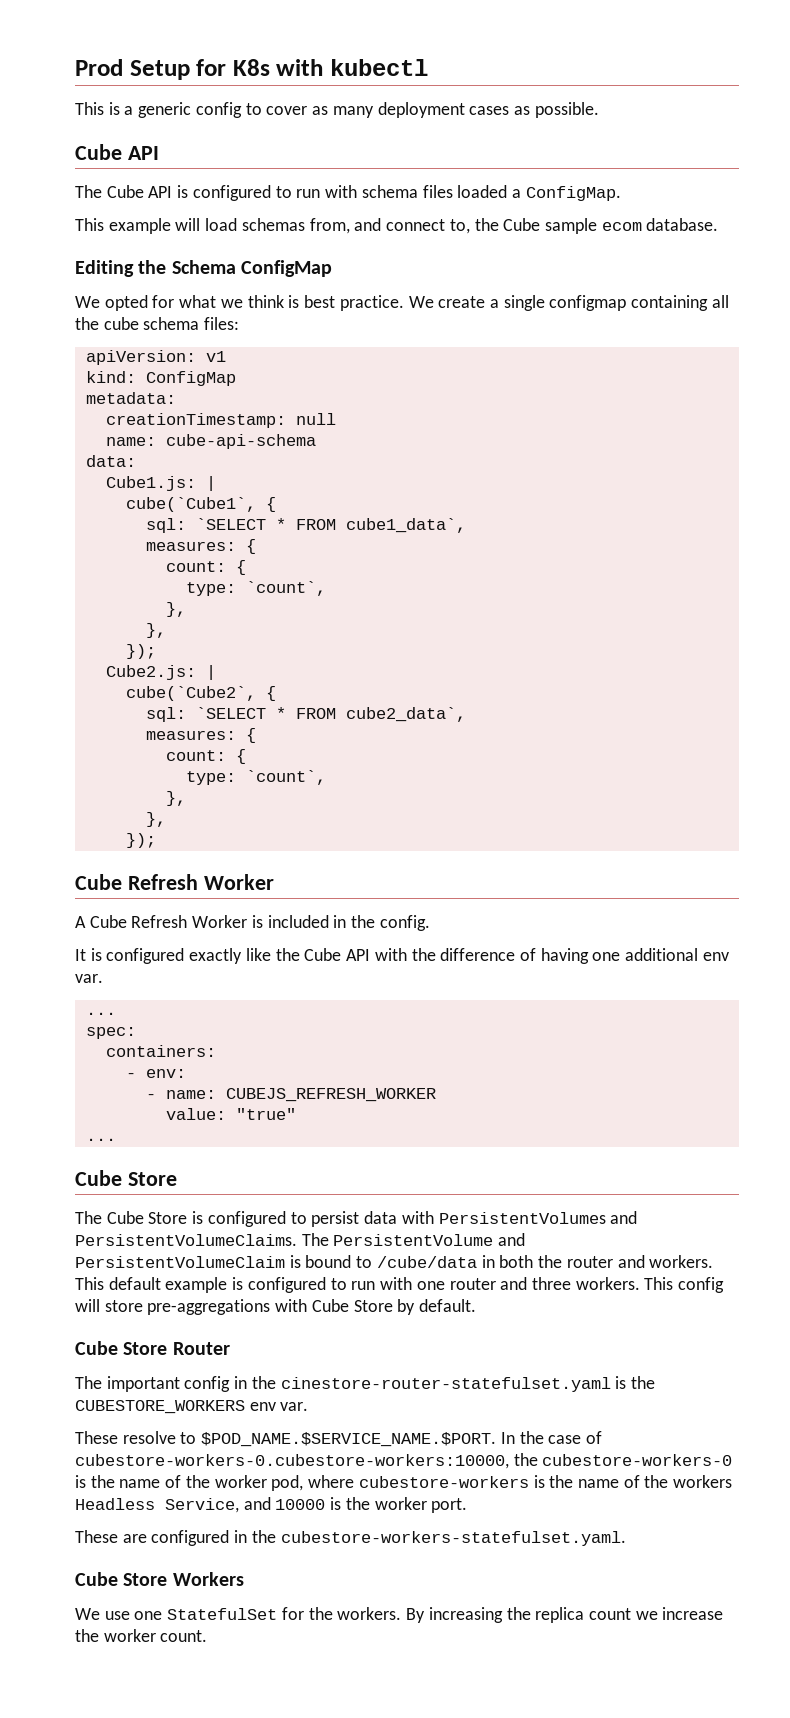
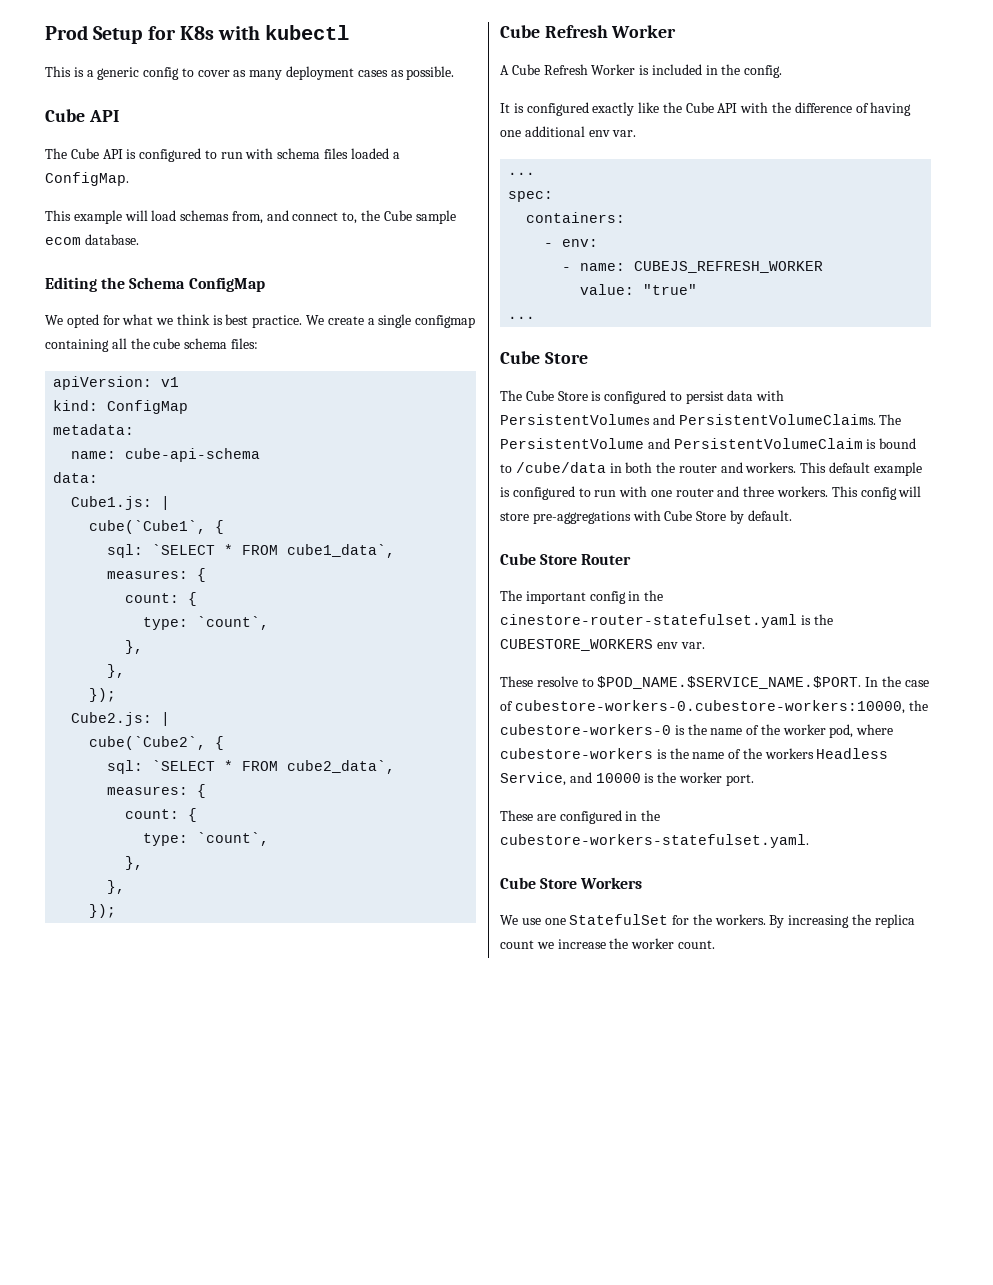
- creationTimestamp: null

